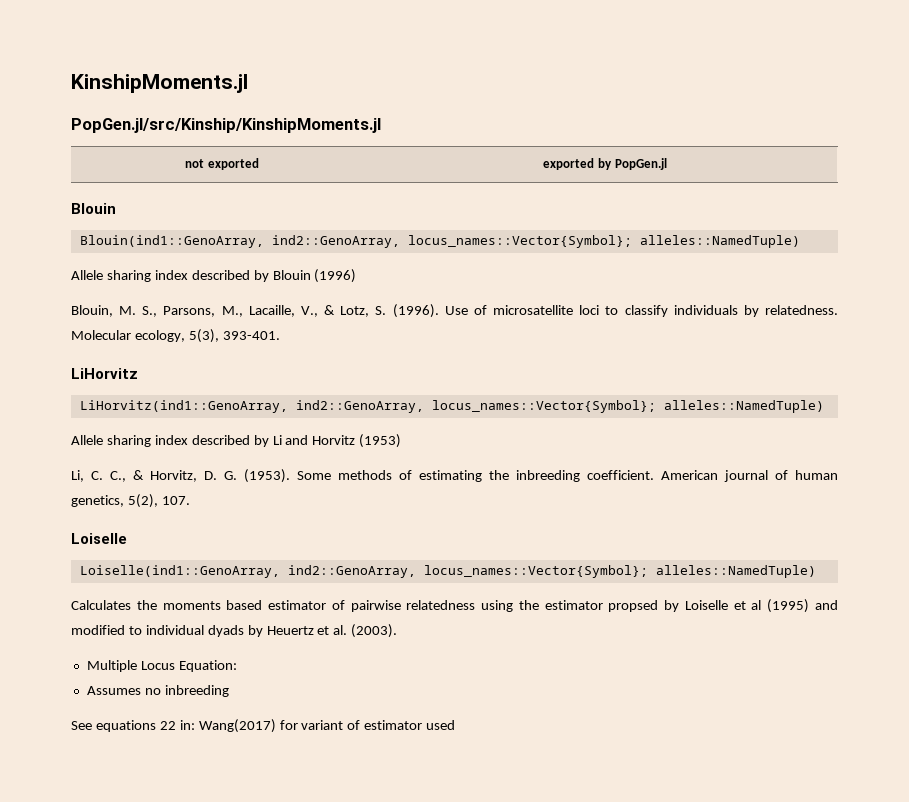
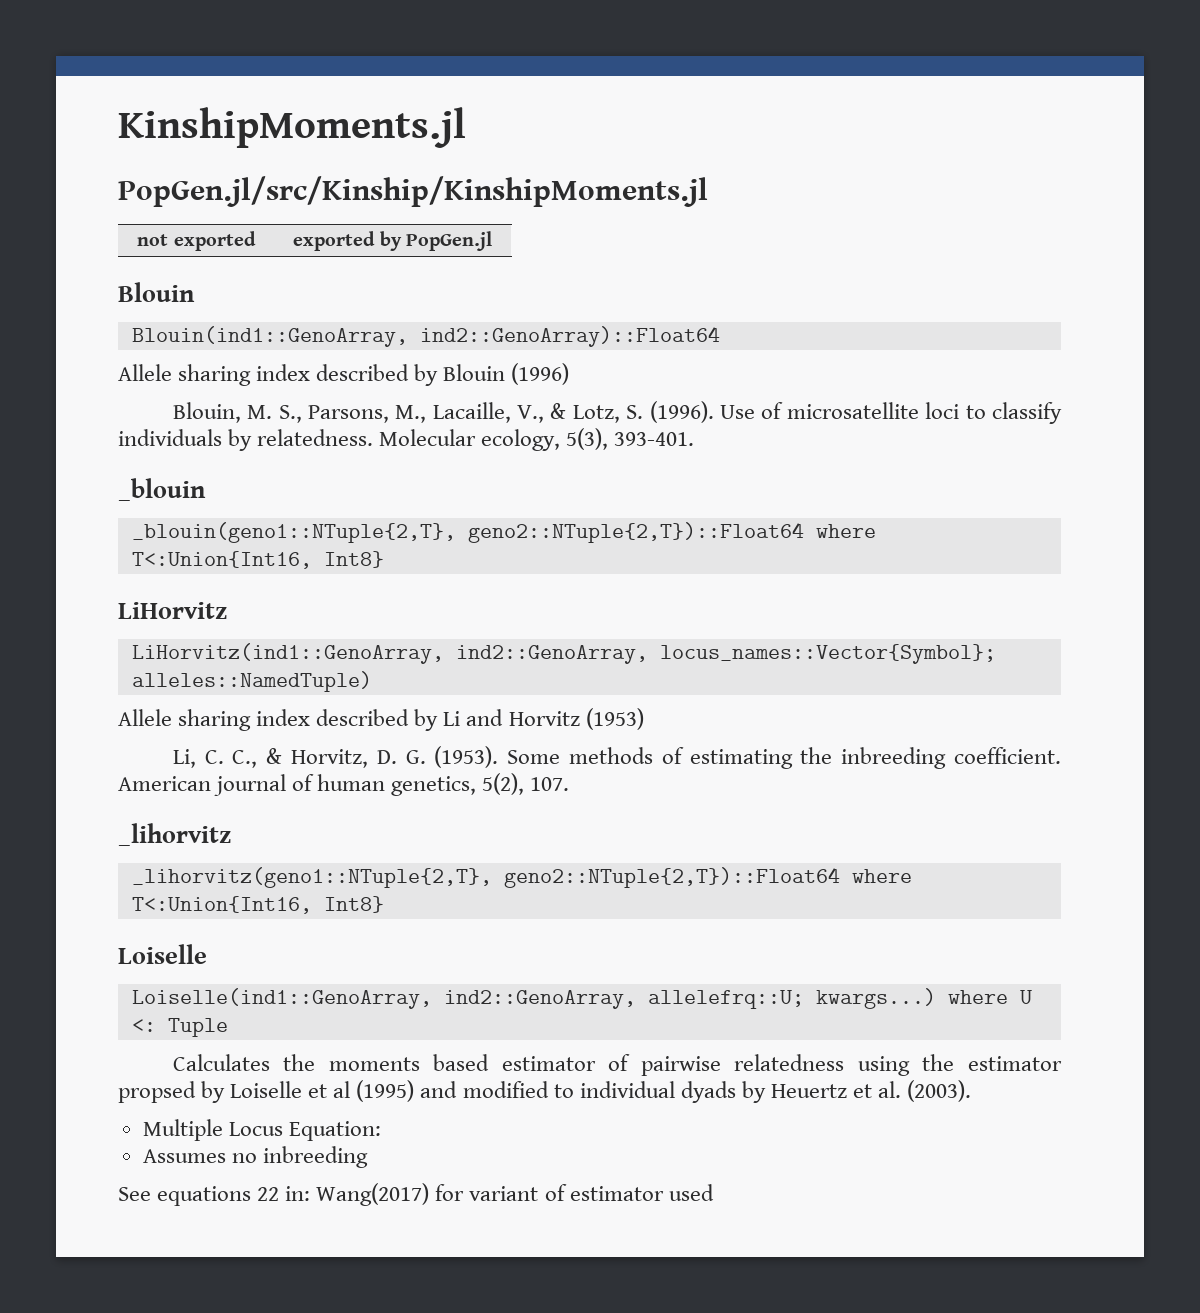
- Blouin(ind1::GenoArray, ind2::GenoArray, locus_names::Vector{Symbol}; alleles::NamedTuple)
+ Blouin(ind1::GenoArray, ind2::GenoArray)::Float64
+ _blouin
+ _blouin(geno1::NTuple{2,T}, geno2::NTuple{2,T})::Float64 where T<:Union{Int16, Int8}
  American journal of human genetics, 5(2), 107.
+ _lihorvitz
+ _lihorvitz(geno1::NTuple{2,T}, geno2::NTuple{2,T})::Float64 where T<:Union{Int16, Int8}
  Loiselle
- Loiselle(ind1::GenoArray, ind2::GenoArray, locus_names::Vector{Symbol}; alleles::NamedTuple)
+ Loiselle(ind1::GenoArray, ind2::GenoArray, allelefrq::U; kwargs...) where U <: Tuple

